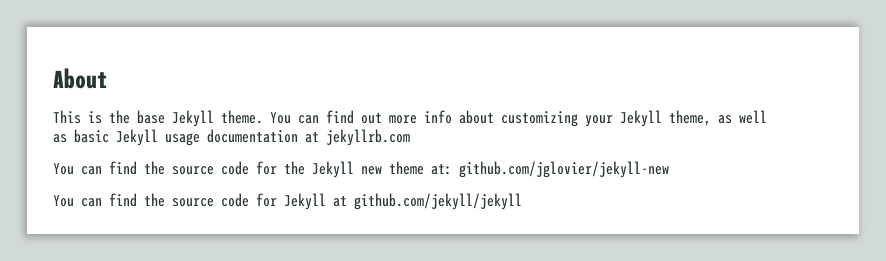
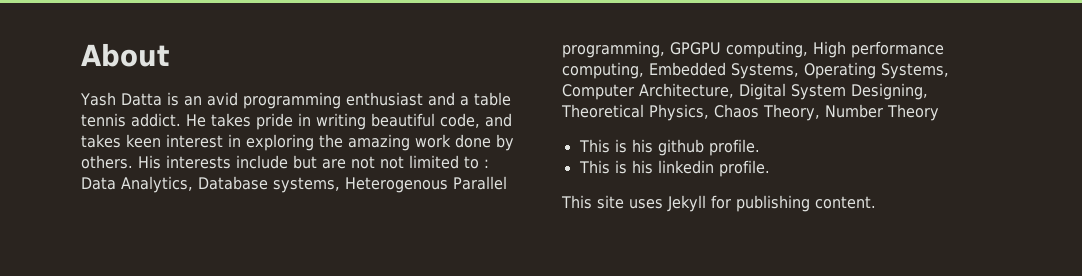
- This is the base Jekyll theme. You can find out more info about customizing your Jekyll theme, as well as basic Jekyll usage documentation at jekyllrb.com
- You can find the source code for the Jekyll new theme at: github.com/jglovier/jekyll-new
- You can find the source code for Jekyll at github.com/jekyll/jekyll
+ Yash Datta is an avid programming enthusiast and a table tennis addict. He takes pride in writing beautiful code, and takes keen interest in exploring the amazing work done by others. His interests include but are not not limited to : Data Analytics, Database systems, Heterogenous Parallel programming, GPGPU computing, High performance computing, Embedded Systems, Operating Systems, Computer Architecture, Digital System Designing, Theoretical Physics, Chaos Theory, Number Theory
+ This is his github profile.
+ This is his linkedin profile.
+ This site uses Jekyll for publishing content.

